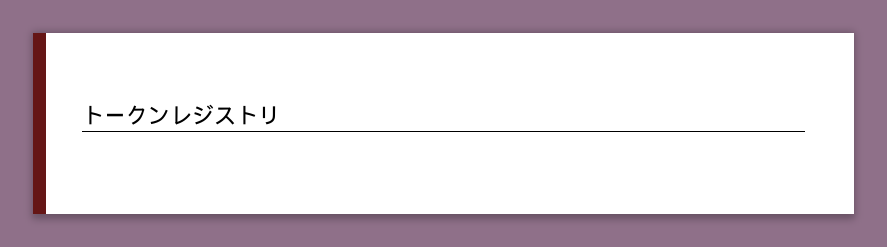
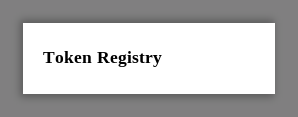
- トークンレジストリ
+ Token Registry

